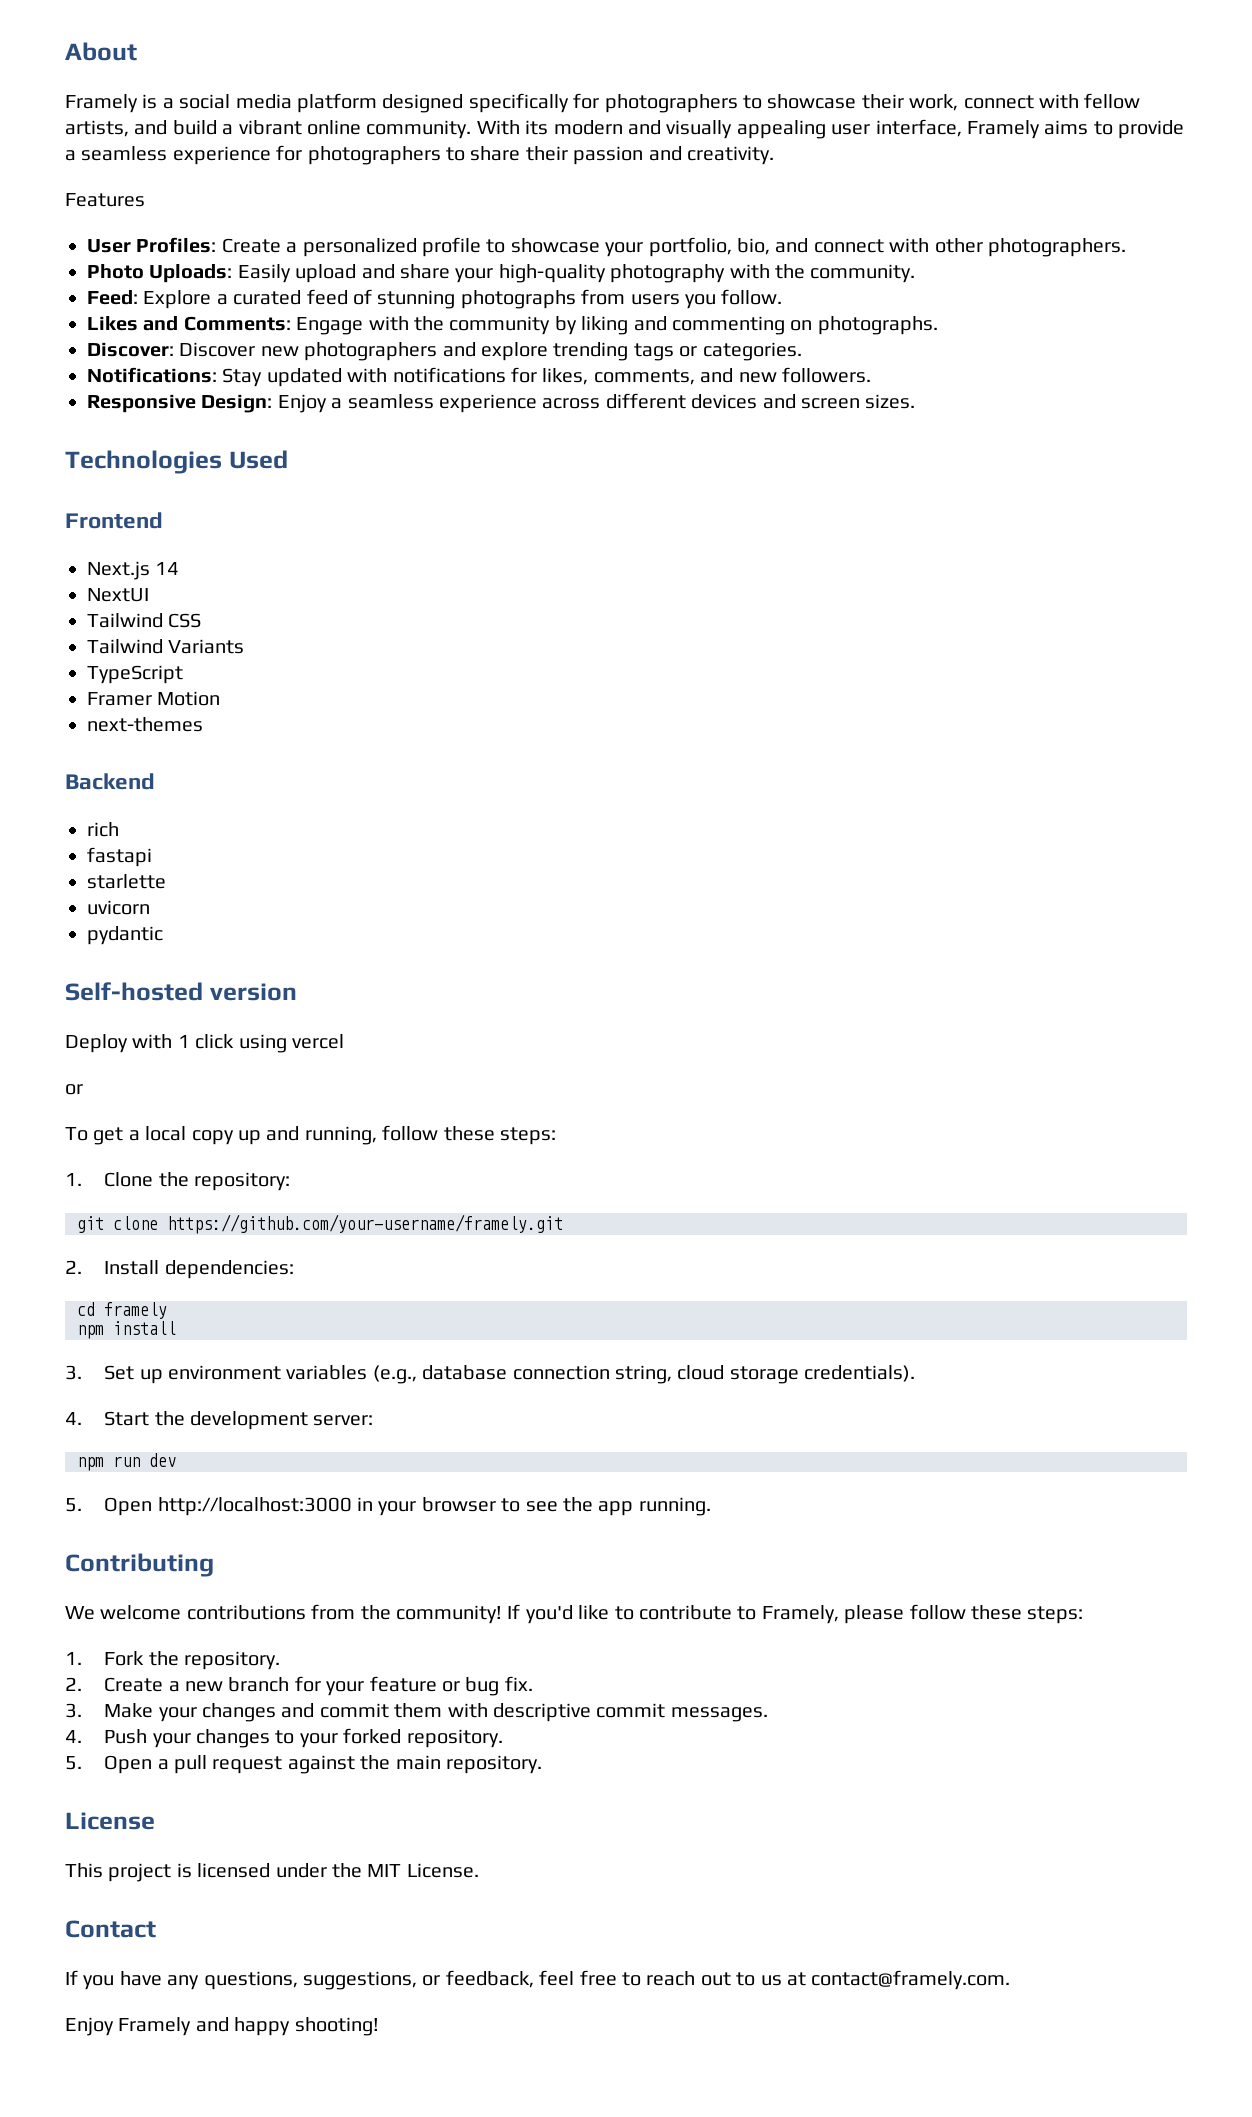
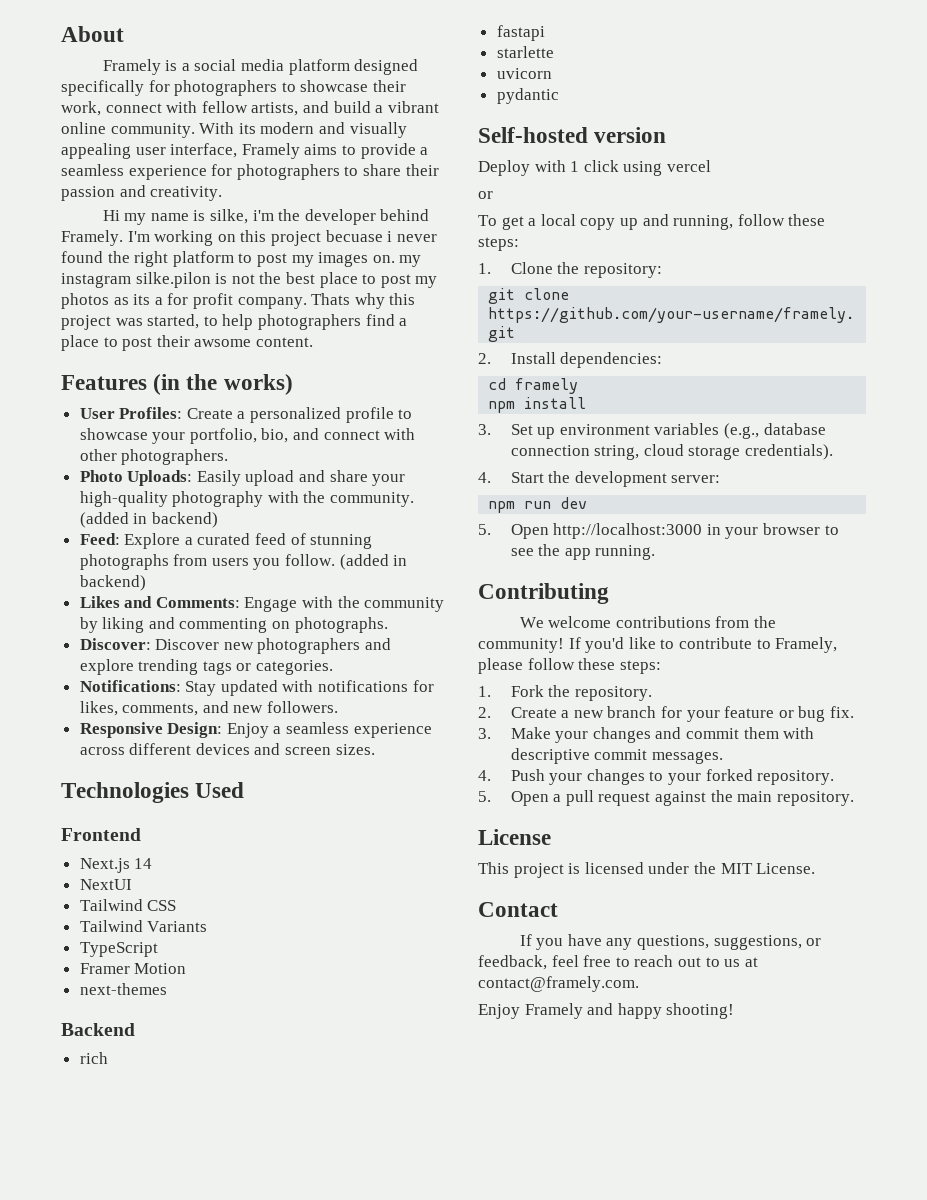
- Features
+ Hi my name is silke, i'm the developer behind Framely. I'm working on this project becuase i never found the right platform to post my images on. my instagram silke.pilon is not the best place to post my photos as its a for profit company. Thats why this project was started, to help photographers find a place to post their awsome content.
+ Features (in the works)
- Photo Uploads: Easily upload and share your high-quality photography with the community.
+ Photo Uploads: Easily upload and share your high-quality photography with the community. (added in backend)
- Feed: Explore a curated feed of stunning photographs from users you follow.
+ Feed: Explore a curated feed of stunning photographs from users you follow. (added in backend)

